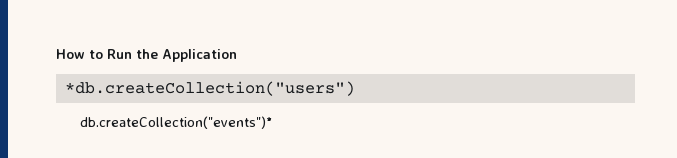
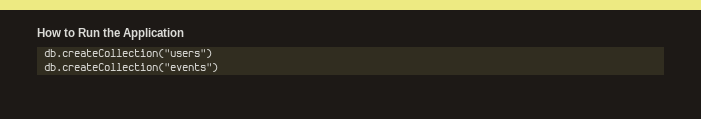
- *db.createCollection("users")
- db.createCollection("events")*
+ db.createCollection("users")
+ db.createCollection("events")

